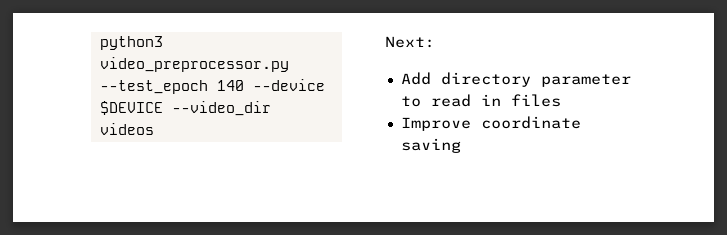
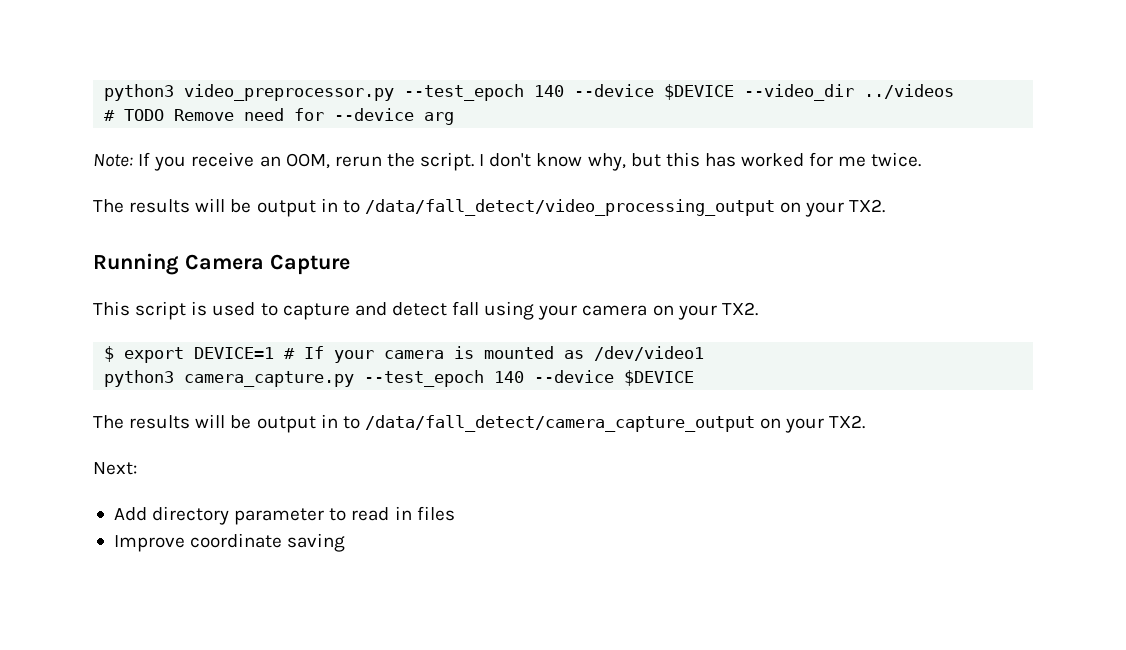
- python3 video_preprocessor.py --test_epoch 140 --device $DEVICE --video_dir videos
+ python3 video_preprocessor.py --test_epoch 140 --device $DEVICE --video_dir ../videos
+ # TODO Remove need for --device arg
+ Note: If you receive an OOM, rerun the script. I don't know why, but this has worked for me twice.
+ The results will be output in to /data/fall_detect/video_processing_output on your TX2.
+ Running Camera Capture
+ This script is used to capture and detect fall using your camera on your TX2.
+ $ export DEVICE=1 # If your camera is mounted as /dev/video1
+ python3 camera_capture.py --test_epoch 140 --device $DEVICE
+ The results will be output in to /data/fall_detect/camera_capture_output on your TX2.

